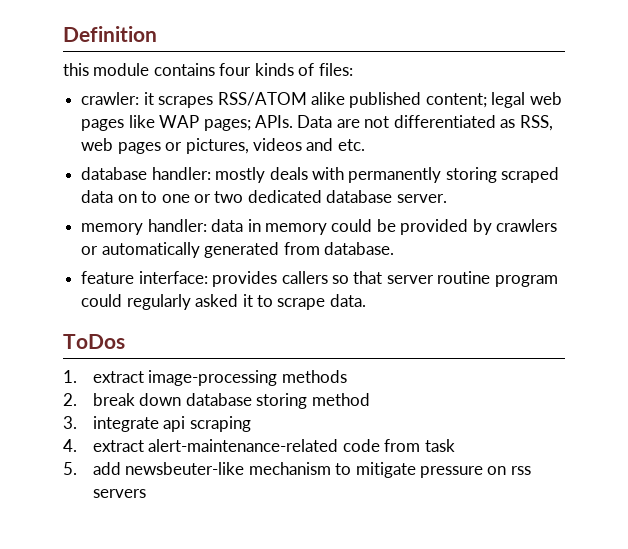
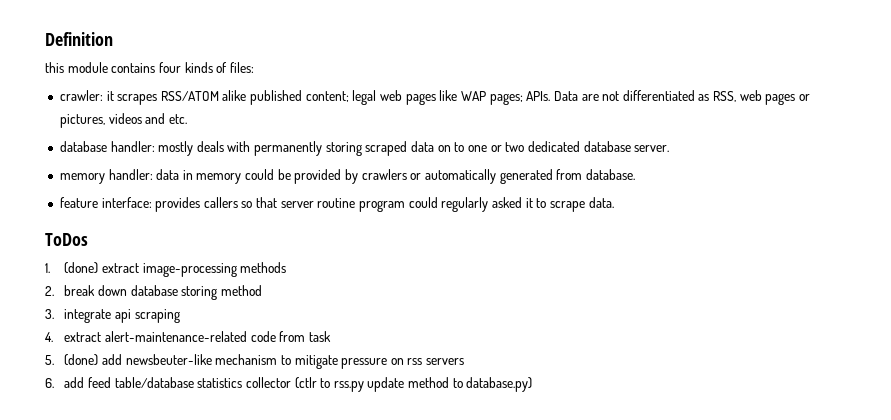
- 1. extract image-processing methods
+ 1. (done) extract image-processing methods
- 5. add newsbeuter-like mechanism to mitigate pressure on rss servers
+ 5. (done) add newsbeuter-like mechanism to mitigate pressure on rss servers
+ 6. add feed table/database statistics collector (ctlr to rss.py update method to database.py)

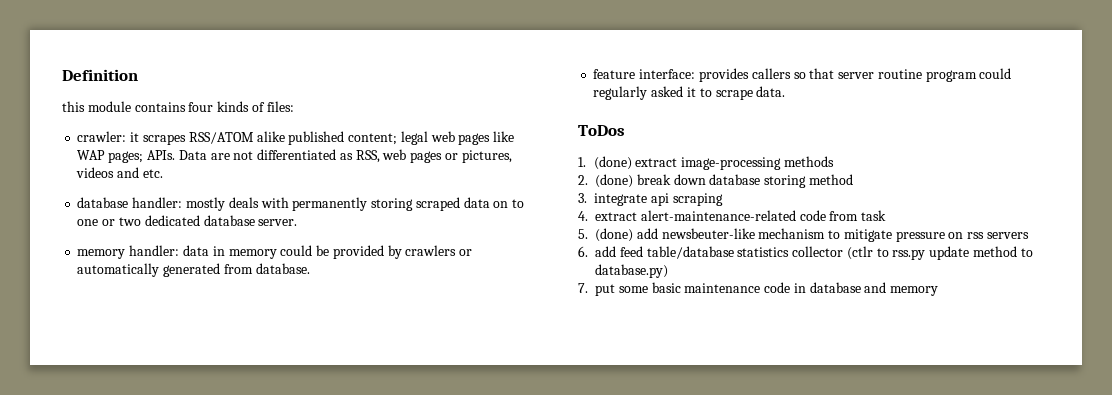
- 2. break down database storing method
+ 2. (done) break down database storing method
+ 7. put some basic maintenance code in database and memory

